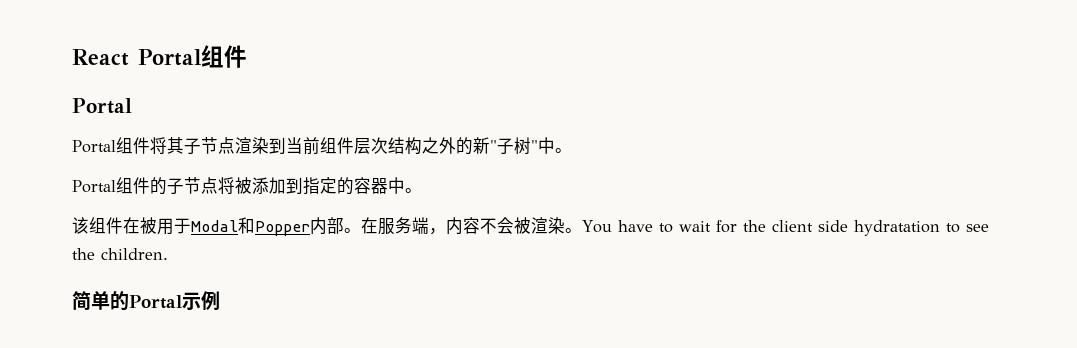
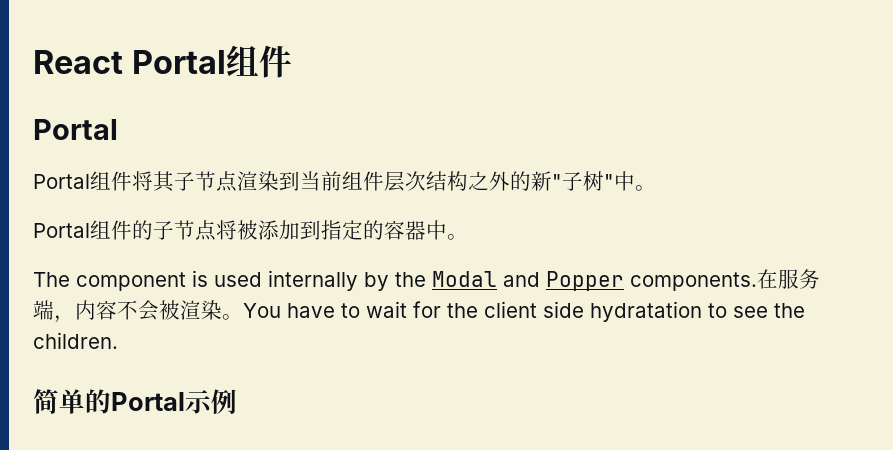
- 该组件在被用于Modal和Popper内部。
+ The component is used internally by the Modal and Popper components.

